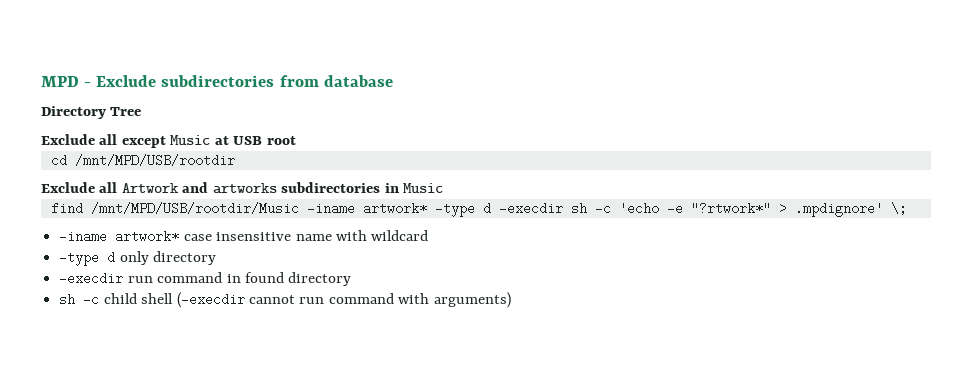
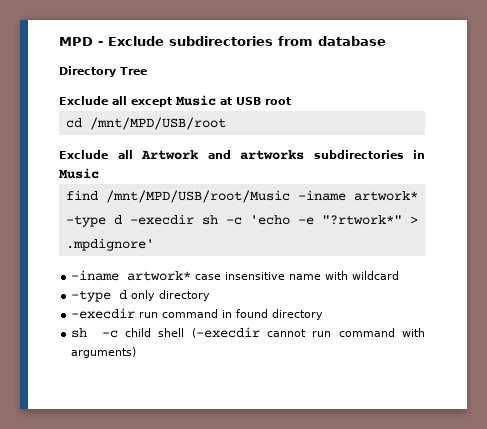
- cd /mnt/MPD/USB/rootdir
+ cd /mnt/MPD/USB/root
- find /mnt/MPD/USB/rootdir/Music -iname artwork* -type d -execdir sh -c 'echo -e "?rtwork*" > .mpdignore' \;
+ find /mnt/MPD/USB/root/Music -iname artwork* -type d -execdir sh -c 'echo -e "?rtwork*" > .mpdignore'

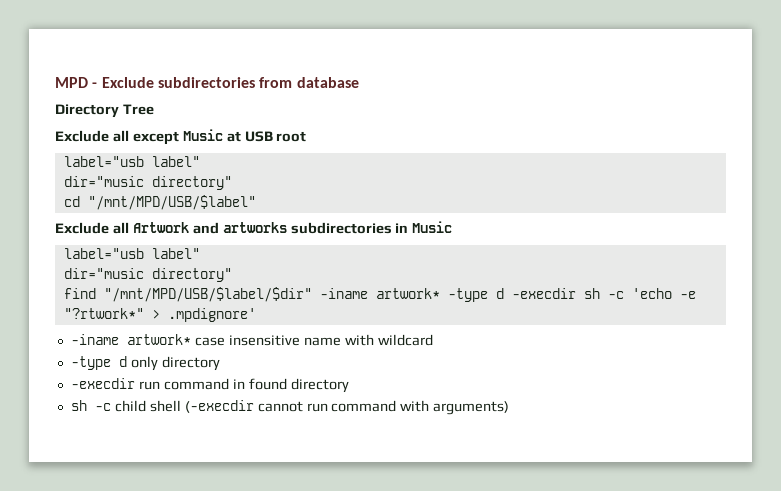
  Exclude all except Music at USB root
+ label="usb label"
+ dir="music directory"
- cd /mnt/MPD/USB/root
+ cd "/mnt/MPD/USB/$label"
  Exclude all Artwork and artworks subdirectories in Music
+ label="usb label"
+ dir="music directory"
- find /mnt/MPD/USB/root/Music -iname artwork* -type d -execdir sh -c 'echo -e "?rtwork*" > .mpdignore'
+ find "/mnt/MPD/USB/$label/$dir" -iname artwork* -type d -execdir sh -c 'echo -e "?rtwork*" > .mpdignore'

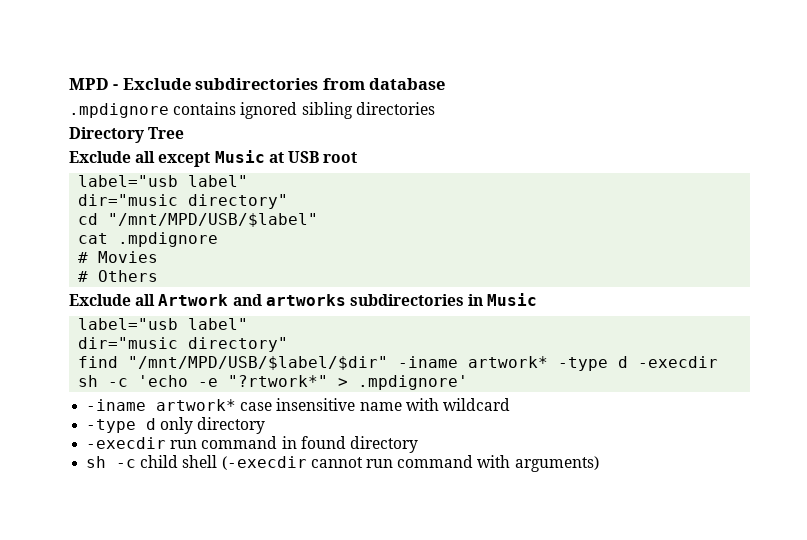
+ .mpdignore contains ignored sibling directories
+ cat .mpdignore
+ # Movies
+ # Others

